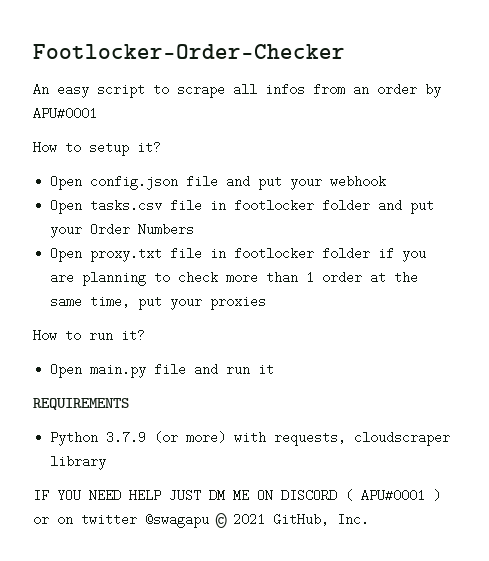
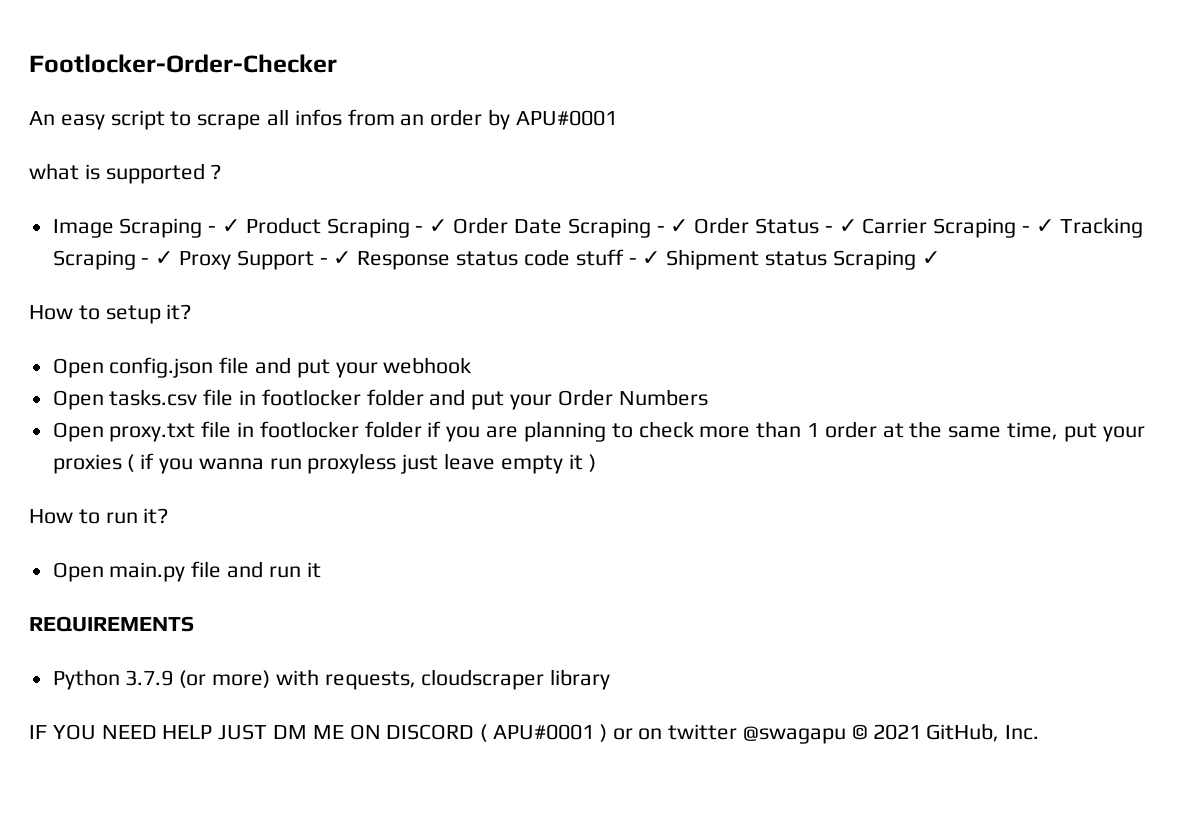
+ what is supported ?
+ Image Scraping - ✓ Product Scraping - ✓ Order Date Scraping - ✓ Order Status - ✓ Carrier Scraping - ✓ Tracking Scraping - ✓ Proxy Support - ✓ Response status code stuff - ✓ Shipment status Scraping ✓
- Open proxy.txt file in footlocker folder if you are planning to check more than 1 order at the same time, put your proxies
+ Open proxy.txt file in footlocker folder if you are planning to check more than 1 order at the same time, put your proxies ( if you wanna run proxyless just leave empty it )

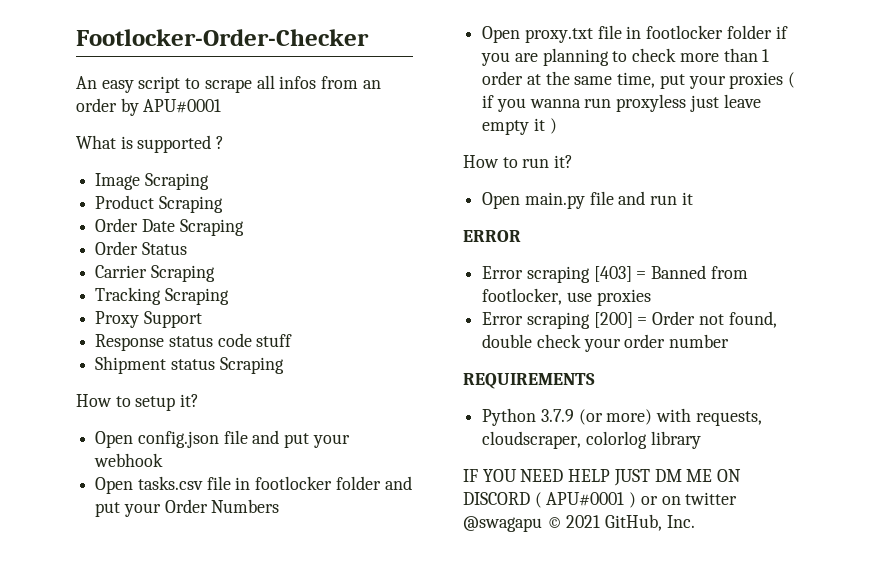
- what is supported ?
+ What is supported ?
- Image Scraping - ✓ Product Scraping - ✓ Order Date Scraping - ✓ Order Status - ✓ Carrier Scraping - ✓ Tracking Scraping - ✓ Proxy Support - ✓ Response status code stuff - ✓ Shipment status Scraping ✓
+ Image Scraping
+ Product Scraping
+ Order Date Scraping
+ Order Status
+ Carrier Scraping
+ Tracking Scraping
+ Proxy Support
+ Response status code stuff
+ Shipment status Scraping
+ ERROR
+ Error scraping [403] = Banned from footlocker, use proxies
+ Error scraping [200] = Order not found, double check your order number
- Python 3.7.9 (or more) with requests, cloudscraper library
+ Python 3.7.9 (or more) with requests, cloudscraper, colorlog library

